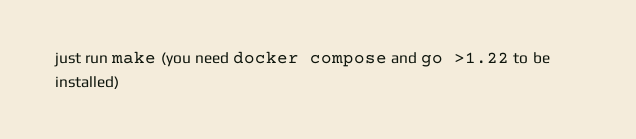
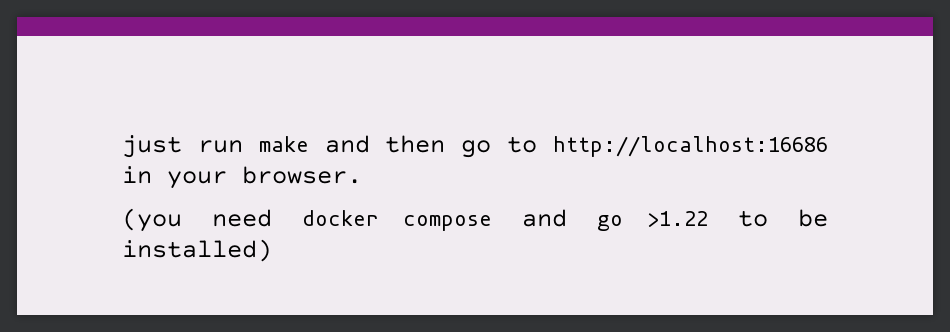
- just run make (you need docker compose and go >1.22 to be installed)
+ just run make and then go to http://localhost:16686 in your browser.
+ (you need docker compose and go >1.22 to be installed)

